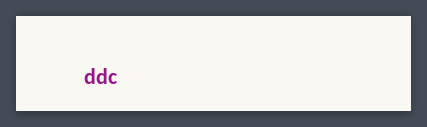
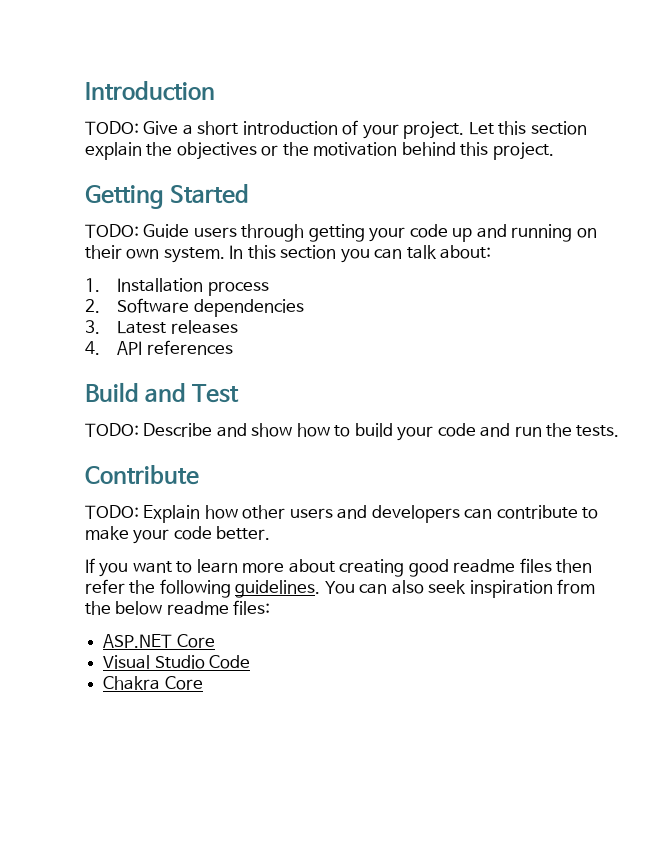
- ddc
+ Introduction
+ TODO: Give a short introduction of your project. Let this section explain the objectives or the motivation behind this project.
+ Getting Started
+ TODO: Guide users through getting your code up and running on their own system. In this section you can talk about:
+ 1. Installation process
+ 2. Software dependencies
+ 3. Latest releases
+ 4. API references
+ Build and Test
+ TODO: Describe and show how to build your code and run the tests.
+ Contribute
+ TODO: Explain how other users and developers can contribute to make your code better.
+ If you want to learn more about creating good readme files then refer the following guidelines. You can also seek inspiration from the below readme files:
+ ASP.NET Core
+ Visual Studio Code
+ Chakra Core

